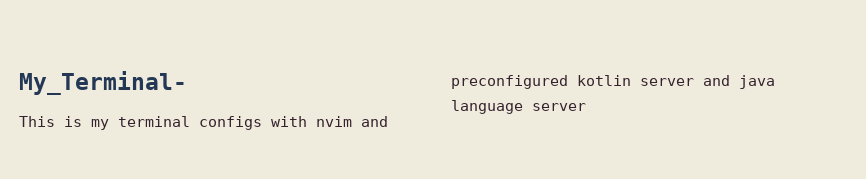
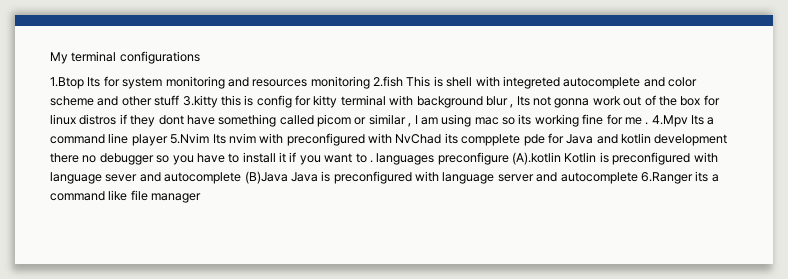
- My_Terminal-
- This is my terminal configs with nvim and preconfigured kotlin server and java language server
+ My terminal configurations
+ 1.Btop Its for system monitoring and resources monitoring 2.fish This is shell with integreted autocomplete and color scheme and other stuff 3.kitty this is config for kitty terminal with background blur , Its not gonna work out of the box for linux distros if they dont have something called picom or similar , I am using mac so its working fine for me . 4.Mpv Its a command line player 5.Nvim Its nvim with preconfigured with NvChad its compplete pde for Java and kotlin development there no debugger so you have to install it if you want to . languages preconfigure (A).kotlin Kotlin is preconfigured with language sever and autocomplete (B)Java Java is preconfigured with language server and autocomplete 6.Ranger its a command like file manager

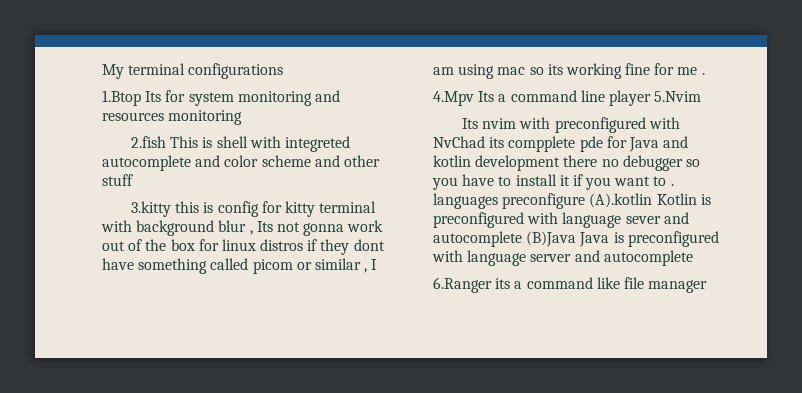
- 1.Btop Its for system monitoring and resources monitoring 2.fish This is shell with integreted autocomplete and color scheme and other stuff 3.kitty this is config for kitty terminal with background blur , Its not gonna work out of the box for linux distros if they dont have something called picom or similar , I am using mac so its working fine for me . 4.Mpv Its a command line player 5.Nvim Its nvim with preconfigured with NvChad its compplete pde for Java and kotlin development there no debugger so you have to install it if you want to . languages preconfigure (A).kotlin Kotlin is preconfigured with language sever and autocomplete (B)Java Java is preconfigured with language server and autocomplete 6.Ranger its a command like file manager
+ 1.Btop Its for system monitoring and resources monitoring
+ 2.fish This is shell with integreted autocomplete and color scheme and other stuff
+ 3.kitty this is config for kitty terminal with background blur , Its not gonna work out of the box for linux distros if they dont have something called picom or similar , I am using mac so its working fine for me .
+ 4.Mpv Its a command line player 5.Nvim
+ Its nvim with preconfigured with NvChad its compplete pde for Java and kotlin development there no debugger so you have to install it if you want to . languages preconfigure (A).kotlin Kotlin is preconfigured with language sever and autocomplete (B)Java Java is preconfigured with language server and autocomplete
+ 6.Ranger its a command like file manager

